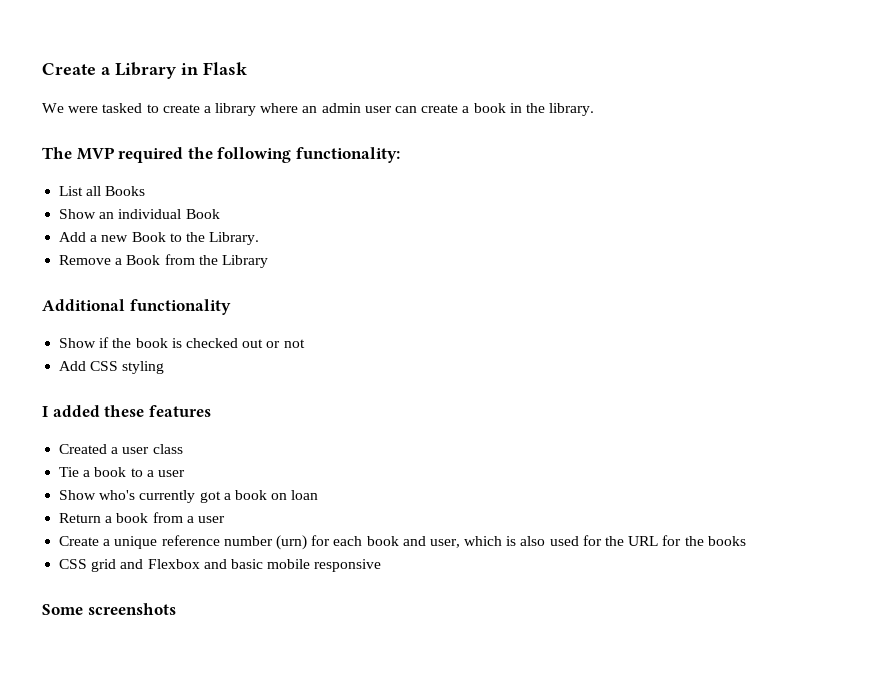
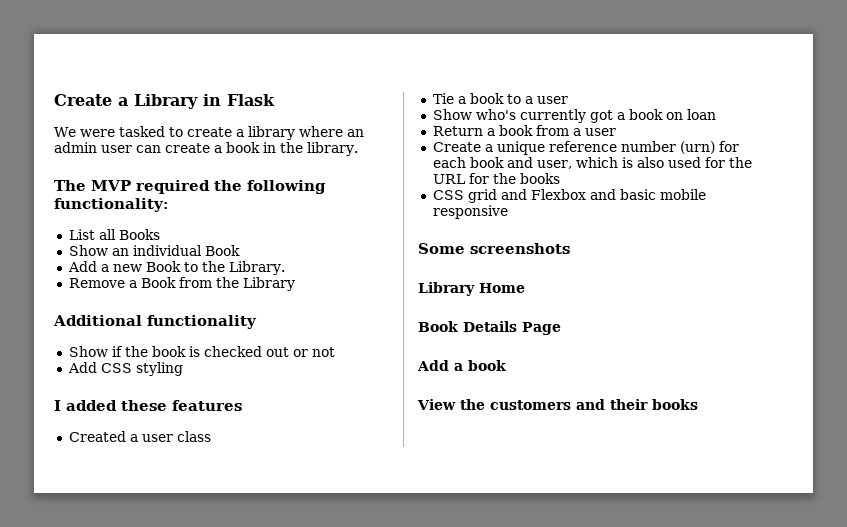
+ Library Home
+ Book Details Page
+ Add a book
+ View the customers and their books

